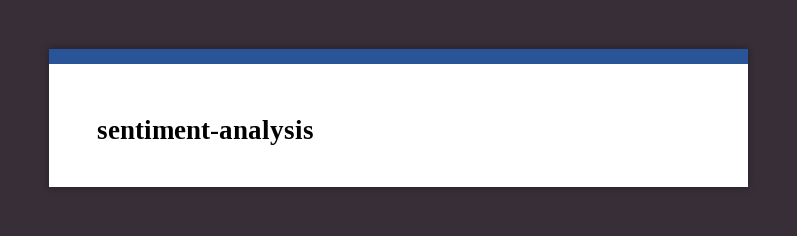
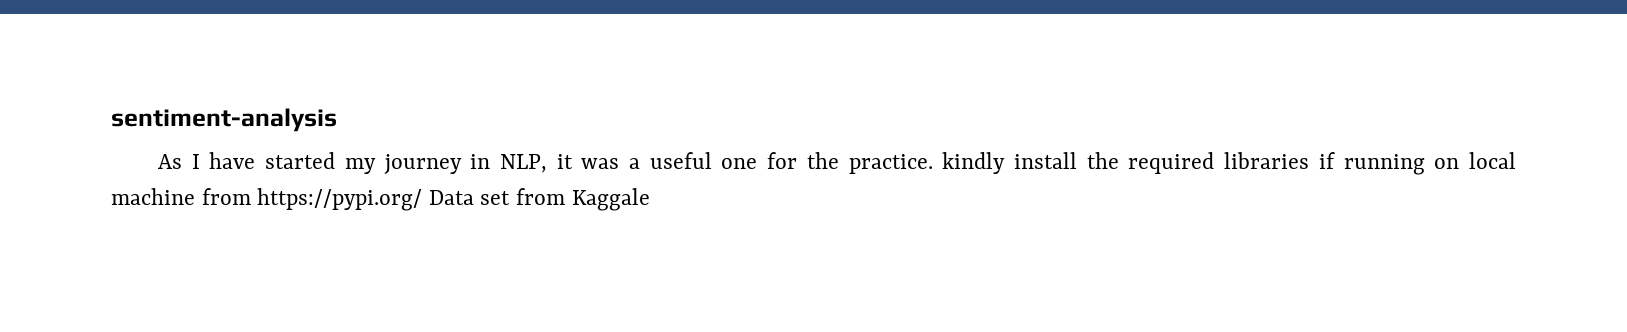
+ As I have started my journey in NLP, it was a useful one for the practice. kindly install the required libraries if running on local machine from https://pypi.org/ Data set from Kaggale

